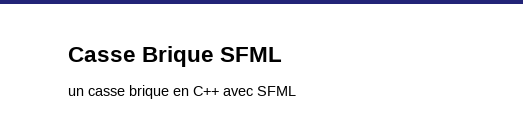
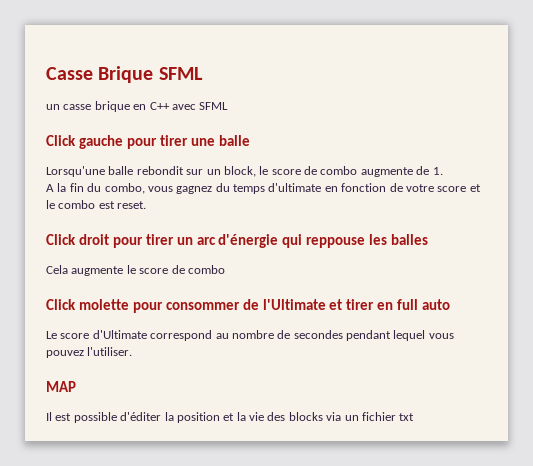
+ Click gauche pour tirer une balle
+ Lorsqu'une balle rebondit sur un block, le score de combo augmente de 1.
+ A la fin du combo, vous gagnez du temps d'ultimate en fonction de votre score et le combo est reset.
+ Click droit pour tirer un arc d'énergie qui reppouse les balles
+ Cela augmente le score de combo
+ Click molette pour consommer de l'Ultimate et tirer en full auto
+ Le score d'Ultimate correspond au nombre de secondes pendant lequel vous pouvez l'utiliser.
+ MAP
+ Il est possible d'éditer la position et la vie des blocks via un fichier txt

